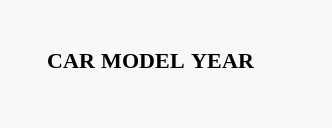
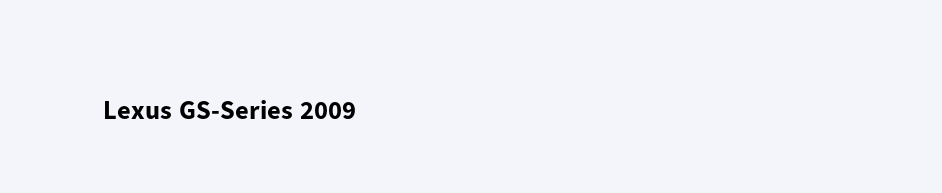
- CAR MODEL YEAR
+ Lexus GS-Series 2009

